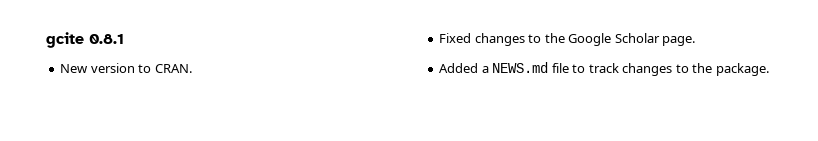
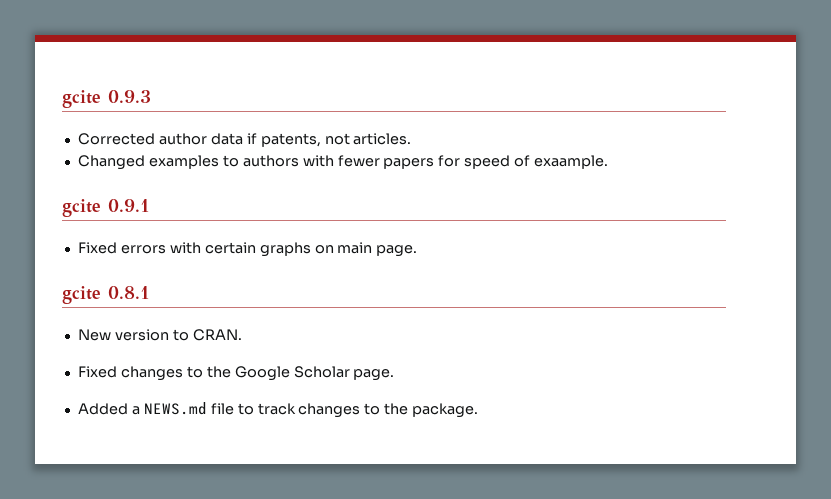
+ gcite 0.9.3
+ Corrected author data if patents, not articles.
+ Changed examples to authors with fewer papers for speed of exaample.
+ gcite 0.9.1
+ Fixed errors with certain graphs on main page.

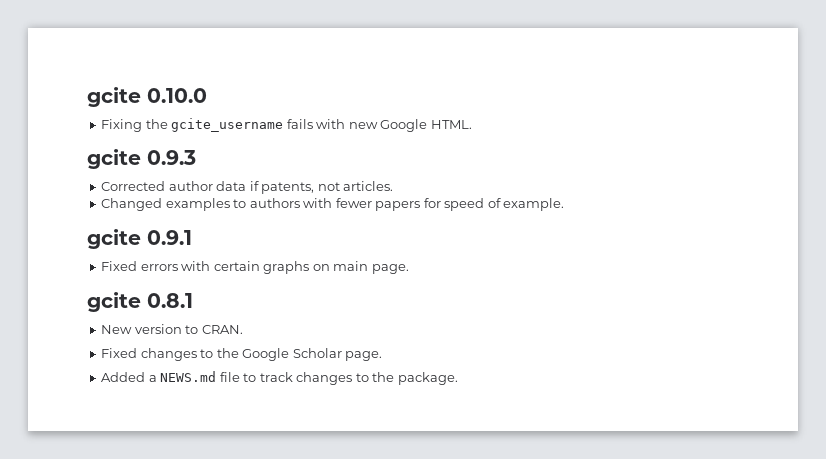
+ gcite 0.10.0
+ Fixing the gcite_username fails with new Google HTML.
- Changed examples to authors with fewer papers for speed of exaample.
+ Changed examples to authors with fewer papers for speed of example.

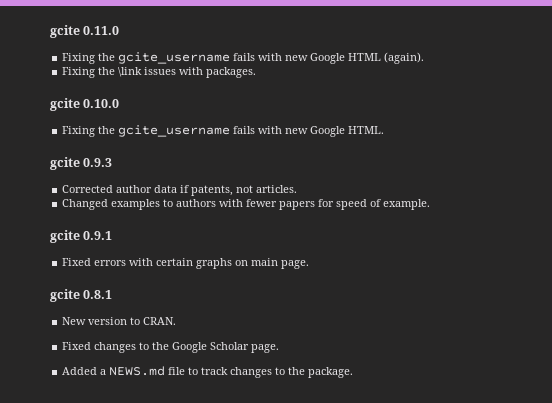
+ gcite 0.11.0
+ Fixing the gcite_username fails with new Google HTML (again).
+ Fixing the \link issues with packages.

